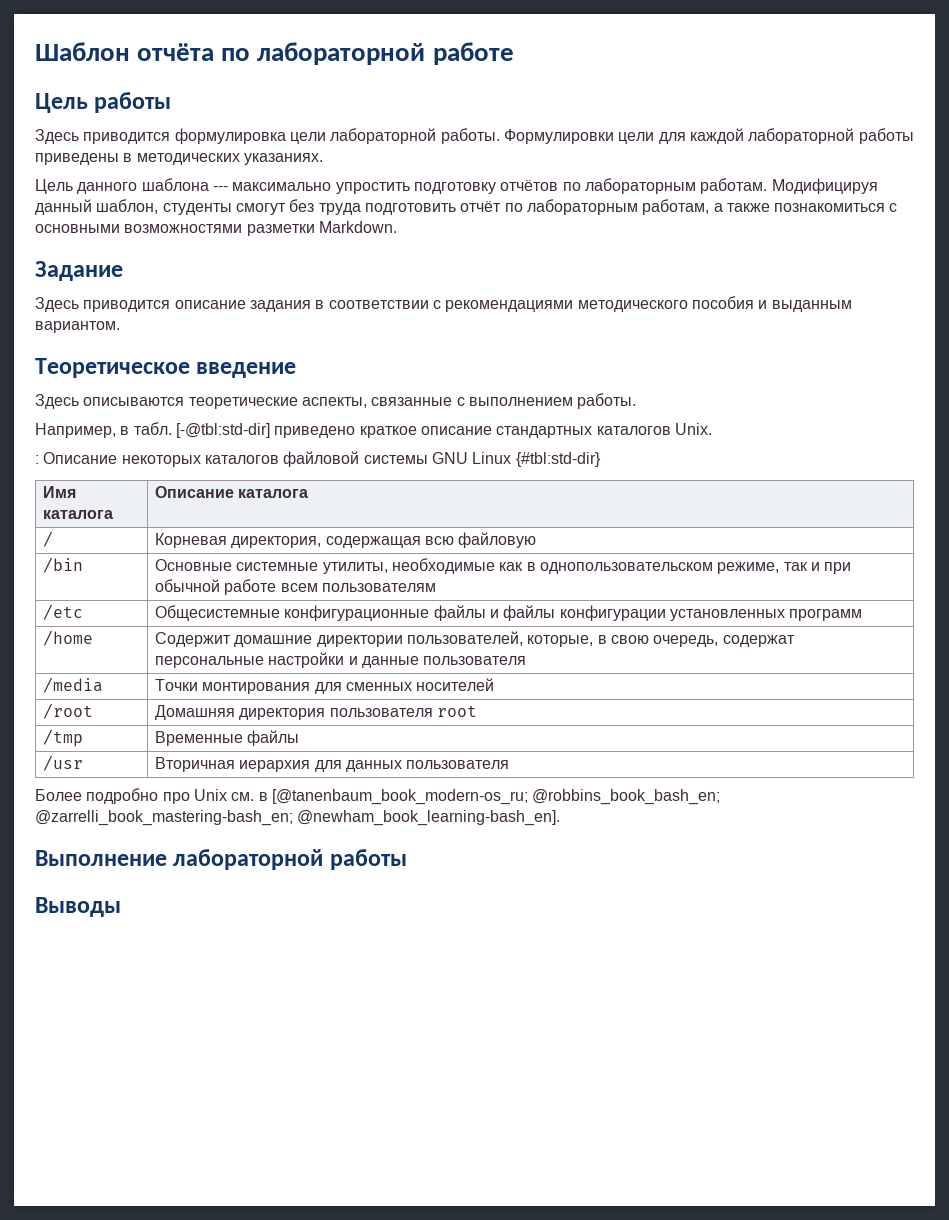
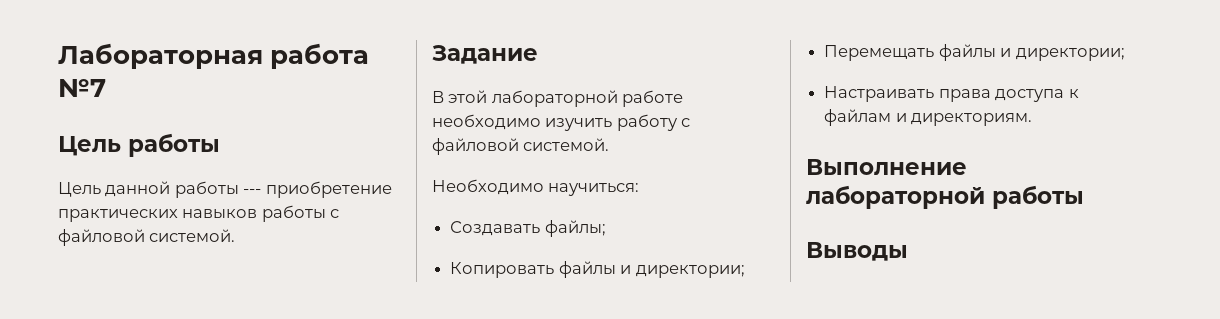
- Шаблон отчёта по лабораторной работе
+ Лабораторная работа №7
  Цель работы
- Здесь приводится формулировка цели лабораторной работы. Формулировки цели для каждой лабораторной работы приведены в методических указаниях.
- Цель данного шаблона --- максимально упростить подготовку отчётов по лабораторным работам. Модифицируя данный шаблон, студенты смогут без труда подготовить отчёт по лабораторным работам, а также познакомиться с основными возможностями разметки Markdown.
+ Цель данной работы --- приобретение практических навыков работы с файловой системой.
  Задание
- Здесь приводится описание задания в соответствии с рекомендациями методического пособия и выданным вариантом.
- Теоретическое введение
- Здесь описываются теоретические аспекты, связанные с выполнением работы.
- Например, в табл. [-@tbl:std-dir] приведено краткое описание стандартных каталогов Unix.
- : Описание некоторых каталогов файловой системы GNU Linux {#tbl:std-dir}
- Имя каталога | Описание каталога
- / | Корневая директория, содержащая всю файловую
- /bin | Основные системные утилиты, необходимые как в однопользовательском режиме, так и при обычной работе всем пользователям
- /etc | Общесистемные конфигурационные файлы и файлы конфигурации установленных программ
- /home | Содержит домашние директории пользователей, которые, в свою очередь, содержат персональные настройки и данные пользователя
- /media | Точки монтирования для сменных носителей
- /root | Домашняя директория пользователя root
- /tmp | Временные файлы
- /usr | Вторичная иерархия для данных пользователя
- Более подробно про Unix см. в [@tanenbaum_book_modern-os_ru; @robbins_book_bash_en; @zarrelli_book_mastering-bash_en; @newham_book_learning-bash_en].
+ В этой лабораторной работе необходимо изучить работу с файловой системой.
+ Необходимо научиться:
+ Создавать файлы;
+ Копировать файлы и директории;
+ Перемещать файлы и директории;
+ Настраивать права доступа к файлам и директориям.

